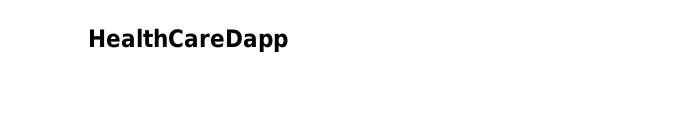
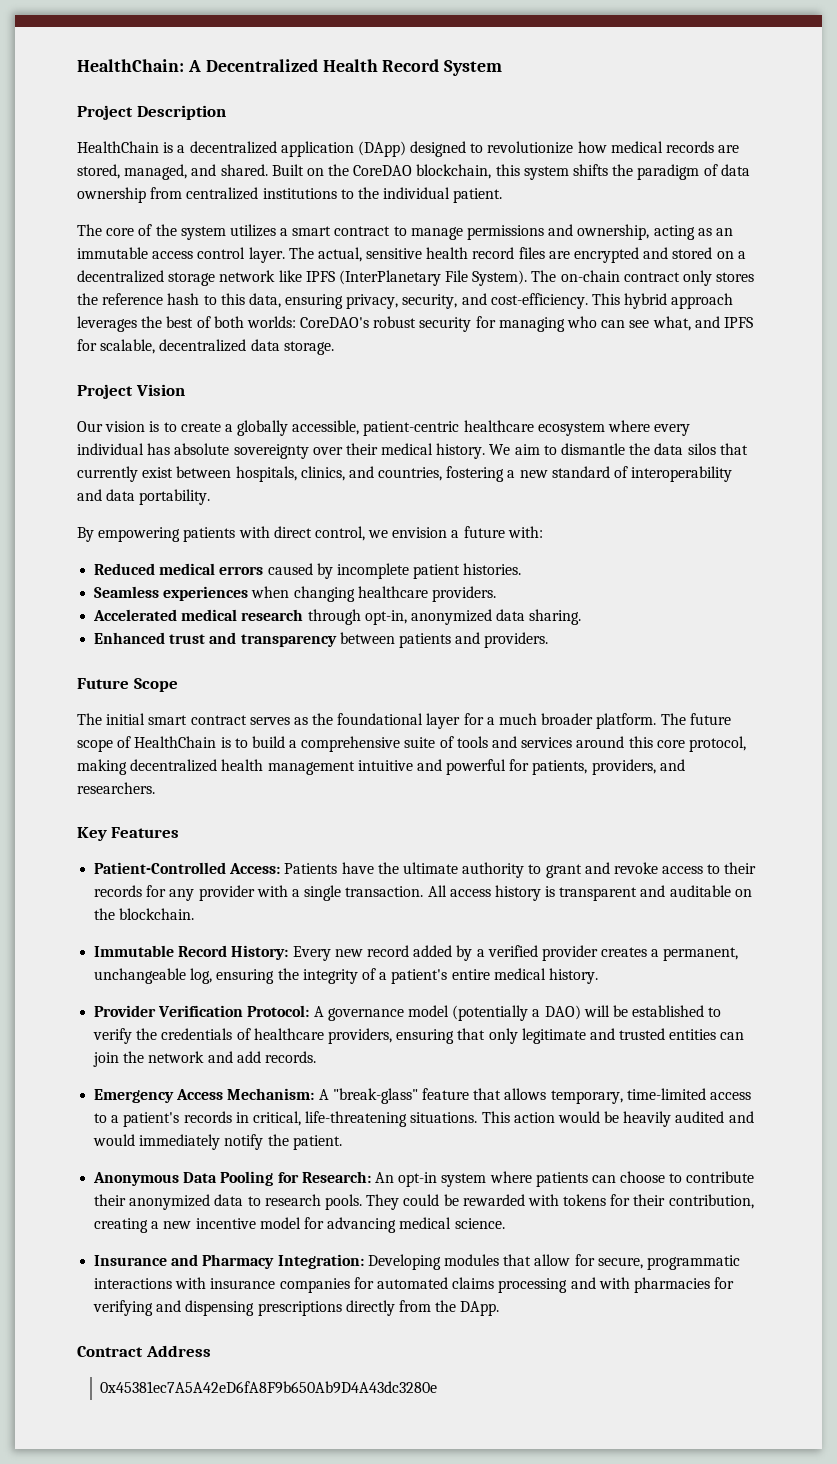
- HealthCareDapp
+ HealthChain: A Decentralized Health Record System
+ Project Description
+ HealthChain is a decentralized application (DApp) designed to revolutionize how medical records are stored, managed, and shared. Built on the CoreDAO blockchain, this system shifts the paradigm of data ownership from centralized institutions to the individual patient.
+ The core of the system utilizes a smart contract to manage permissions and ownership, acting as an immutable access control layer. The actual, sensitive health record files are encrypted and stored on a decentralized storage network like IPFS (InterPlanetary File System). The on-chain contract only stores the reference hash to this data, ensuring privacy, security, and cost-efficiency. This hybrid approach leverages the best of both worlds: CoreDAO's robust security for managing who can see what, and IPFS for scalable, decentralized data storage.
+ Project Vision
+ Our vision is to create a globally accessible, patient-centric healthcare ecosystem where every individual has absolute sovereignty over their medical history. We aim to dismantle the data silos that currently exist between hospitals, clinics, and countries, fostering a new standard of interoperability and data portability.
+ By empowering patients with direct control, we envision a future with:
+ Reduced medical errors caused by incomplete patient histories.
+ Seamless experiences when changing healthcare providers.
+ Accelerated medical research through opt-in, anonymized data sharing.
+ Enhanced trust and transparency between patients and providers.
+ Future Scope
+ The initial smart contract serves as the foundational layer for a much broader platform. The future scope of HealthChain is to build a comprehensive suite of tools and services around this core protocol, making decentralized health management intuitive and powerful for patients, providers, and researchers.
+ Key Features
+ Patient-Controlled Access: Patients have the ultimate authority to grant and revoke access to their records for any provider with a single transaction. All access history is transparent and auditable on the blockchain.
+ Immutable Record History: Every new record added by a verified provider creates a permanent, unchangeable log, ensuring the integrity of a patient's entire medical history.
+ Provider Verification Protocol: A governance model (potentially a DAO) will be established to verify the credentials of healthcare providers, ensuring that only legitimate and trusted entities can join the network and add records.
+ Emergency Access Mechanism: A "break-glass" feature that allows temporary, time-limited access to a patient's records in critical, life-threatening situations. This action would be heavily audited and would immediately notify the patient.
+ Anonymous Data Pooling for Research: An opt-in system where patients can choose to contribute their anonymized data to research pools. They could be rewarded with tokens for their contribution, creating a new incentive model for advancing medical science.
+ Insurance and Pharmacy Integration: Developing modules that allow for secure, programmatic interactions with insurance companies for automated claims processing and with pharmacies for verifying and dispensing prescriptions directly from the DApp.
+ Contract Address
+ 0x45381ec7A5A42eD6fA8F9b650Ab9D4A43dc3280e

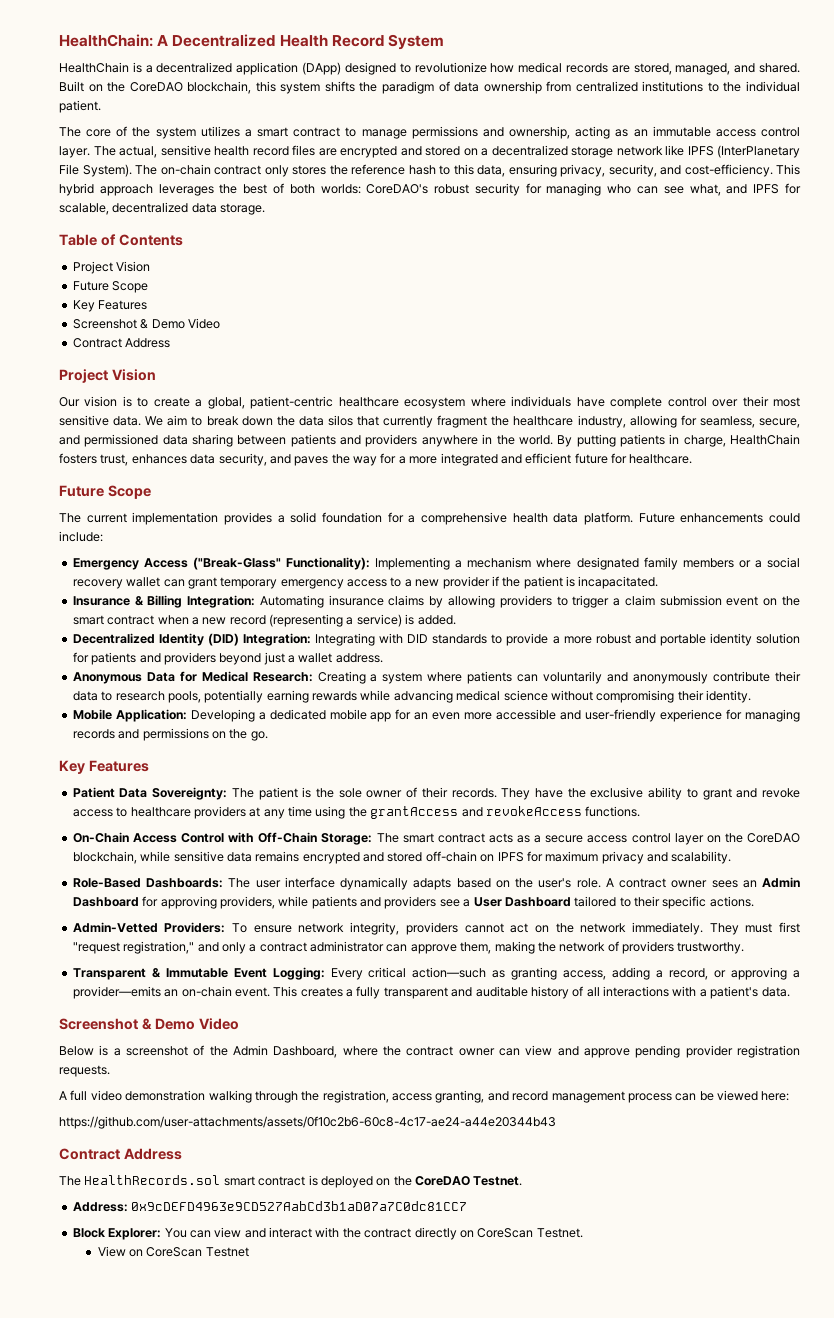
- Project Description
+ Table of Contents
+ Project Vision
+ Future Scope
+ Key Features
+ Screenshot & Demo Video
+ Contract Address
- Our vision is to create a globally accessible, patient-centric healthcare ecosystem where every individual has absolute sovereignty over their medical history.
+ Our vision is to create a global, patient-centric healthcare ecosystem where individuals have complete control over their most sensitive data.
- We aim to dismantle the data silos that currently exist between hospitals, clinics, and countries, fostering a new standard of interoperability and data portability.
- By empowering patients with direct control, we envision a future with:
- Reduced medical errors caused by incomplete patient histories.
- Seamless experiences when changing healthcare providers.
- Accelerated medical research through opt-in, anonymized data sharing.
- Enhanced trust and transparency between patients and providers.
+ We aim to break down the data silos that currently fragment the healthcare industry, allowing for seamless, secure, and permissioned data sharing between patients and providers anywhere in the world. By putting patients in charge, HealthChain fosters trust, enhances data security, and paves the way for a more integrated and efficient future for healthcare.
  Future Scope
- The initial smart contract serves as the foundational layer for a much broader platform. The future scope of HealthChain is to build a comprehensive suite of tools and services around this core protocol, making decentralized health management intuitive and powerful for patients, providers, and researchers.
+ The current implementation provides a solid foundation for a comprehensive health data platform. Future enhancements could include:
+ Emergency Access ("Break-Glass" Functionality): Implementing a mechanism where designated family members or a social recovery wallet can grant temporary emergency access to a new provider if the patient is incapacitated.
+ Insurance & Billing Integration: Automating insurance claims by allowing providers to trigger a claim submission event on the smart contract when a new record (representing a service) is added.
+ Decentralized Identity (DID) Integration: Integrating with DID standards to provide a more robust and portable identity solution for patients and providers beyond just a wallet address.
+ Anonymous Data for Medical Research: Creating a system where patients can voluntarily and anonymously contribute their data to research pools, potentially earning rewards while advancing medical science without compromising their identity.
+ Mobile Application: Developing a dedicated mobile app for an even more accessible and user-friendly experience for managing records and permissions on the go.
  Key Features
- Patient-Controlled Access: Patients have the ultimate authority to grant and revoke access to their records for any provider with a single transaction. All access history is transparent and auditable on the blockchain.
- Immutable Record History: Every new record added by a verified provider creates a permanent, unchangeable log, ensuring the integrity of a patient's entire medical history.
- Provider Verification Protocol: A governance model (potentially a DAO) will be established to verify the credentials of healthcare providers, ensuring that only legitimate and trusted entities can join the network and add records.
- Emergency Access Mechanism: A "break-glass" feature that allows temporary, time-limited access to a patient's records in critical, life-threatening situations. This action would be heavily audited and would immediately notify the patient.
- Anonymous Data Pooling for Research: An opt-in system where patients can choose to contribute their anonymized data to research pools. They could be rewarded with tokens for their contribution, creating a new incentive model for advancing medical science.
- Insurance and Pharmacy Integration: Developing modules that allow for secure, programmatic interactions with insurance companies for automated claims processing and with pharmacies for verifying and dispensing prescriptions directly from the DApp.
+ Patient Data Sovereignty: The patient is the sole owner of their records. They have the exclusive ability to grant and revoke access to healthcare providers at any time using the grantAccess and revokeAccess functions.
+ On-Chain Access Control with Off-Chain Storage: The smart contract acts as a secure access control layer on the CoreDAO blockchain, while sensitive data remains encrypted and stored off-chain on IPFS for maximum privacy and scalability.
+ Role-Based Dashboards: The user interface dynamically adapts based on the user's role. A contract owner sees an Admin Dashboard for approving providers, while patients and providers see a User Dashboard tailored to their specific actions.
+ Admin-Vetted Providers: To ensure network integrity, providers cannot act on the network immediately. They must first "request registration," and only a contract administrator can approve them, making the network of providers trustworthy.
+ Transparent & Immutable Event Logging: Every critical action—such as granting access, adding a record, or approving a provider—emits an on-chain event. This creates a fully transparent and auditable history of all interactions with a patient's data.
+ Screenshot & Demo Video
+ Below is a screenshot of the Admin Dashboard, where the contract owner can view and approve pending provider registration requests.
+ A full video demonstration walking through the registration, access granting, and record management process can be viewed here:
+ https://github.com/user-attachments/assets/0f10c2b6-60c8-4c17-ae24-a44e20344b43
  Contract Address
- 0x45381ec7A5A42eD6fA8F9b650Ab9D4A43dc3280e
+ The HealthRecords.sol smart contract is deployed on the CoreDAO Testnet.
+ Address: 0x9cDEFD4963e9CD527AabCd3b1aD07a7C0dc81CC7
+ Block Explorer: You can view and interact with the contract directly on CoreScan Testnet.
+ View on CoreScan Testnet

